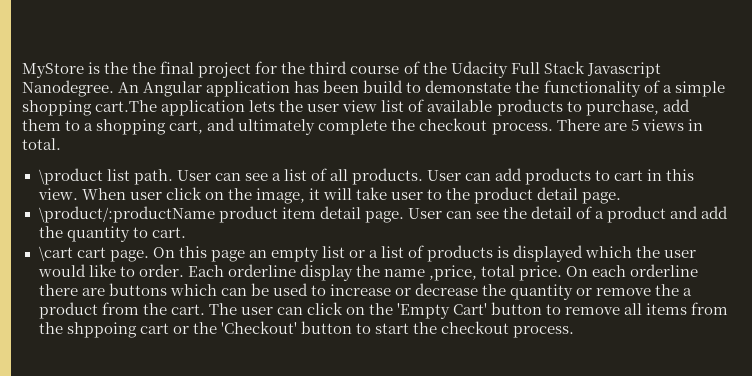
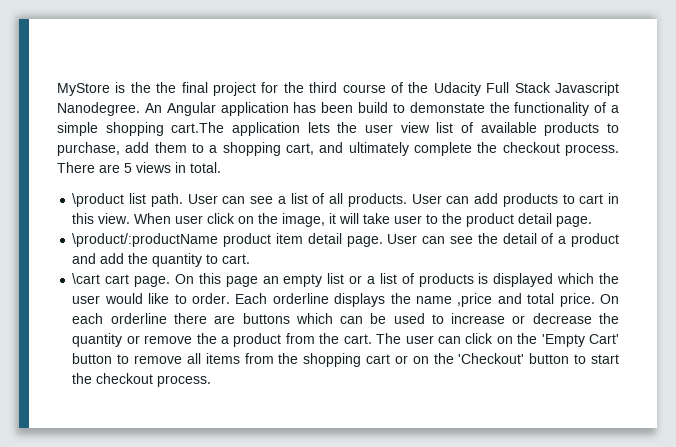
- Each orderline display the name ,price, total price.
+ Each orderline displays the name ,price and total price.
- The user can click on the 'Empty Cart' button to remove all items from the shppoing cart or the 'Checkout' button to start the checkout process.
+ The user can click on the 'Empty Cart' button to remove all items from the shopping cart or on the 'Checkout' button to start the checkout process.

